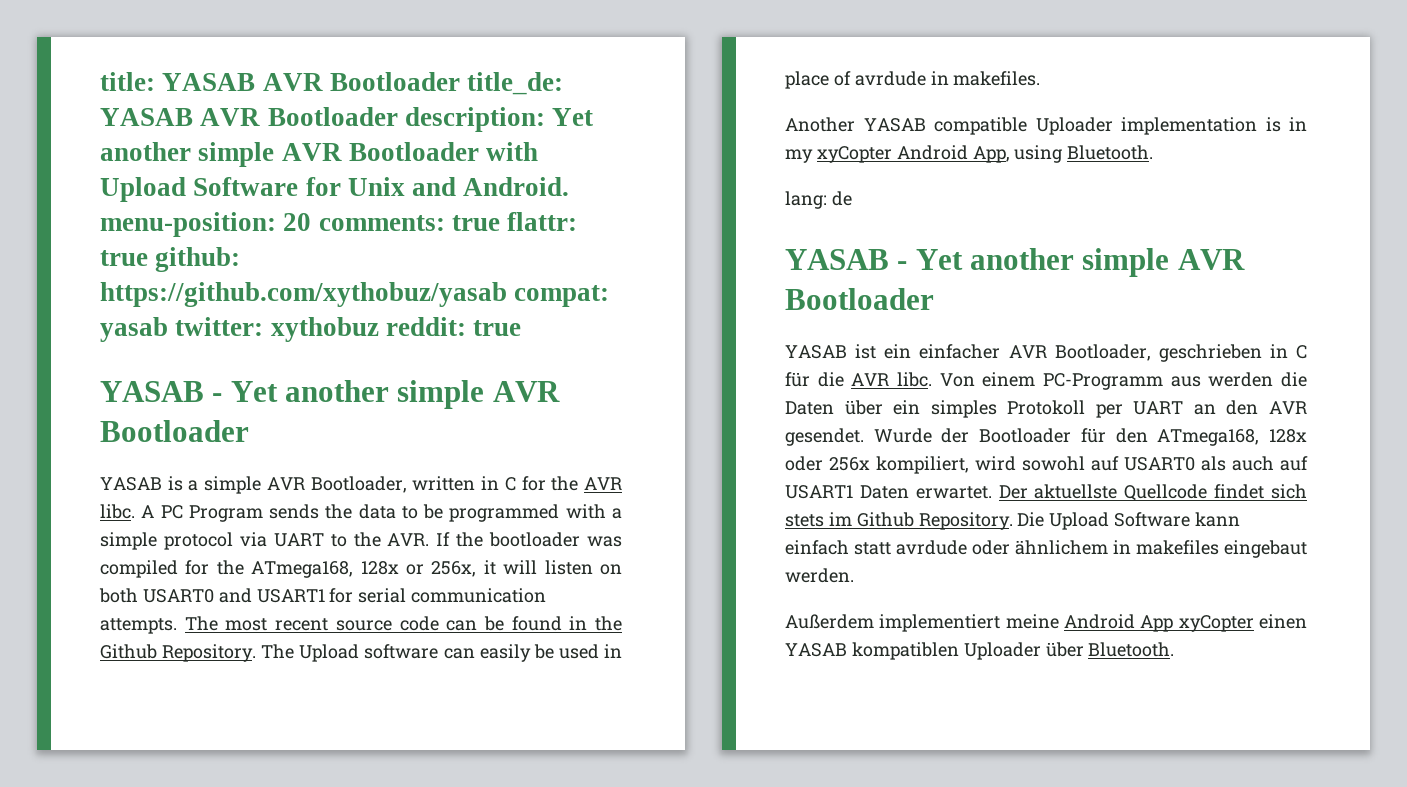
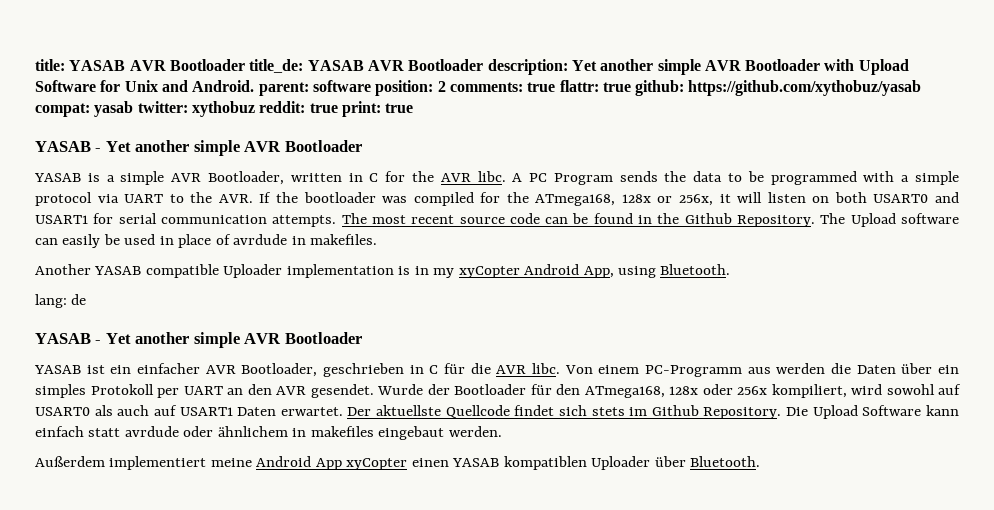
- title: YASAB AVR Bootloader title_de: YASAB AVR Bootloader description: Yet another simple AVR Bootloader with Upload Software for Unix and Android. menu-position: 20 comments: true flattr: true github: https://github.com/xythobuz/yasab compat: yasab twitter: xythobuz reddit: true
+ title: YASAB AVR Bootloader title_de: YASAB AVR Bootloader description: Yet another simple AVR Bootloader with Upload Software for Unix and Android. parent: software position: 2 comments: true flattr: true github: https://github.com/xythobuz/yasab compat: yasab twitter: xythobuz reddit: true print: true

